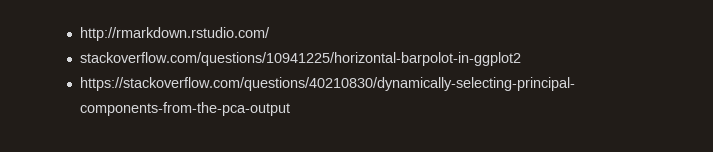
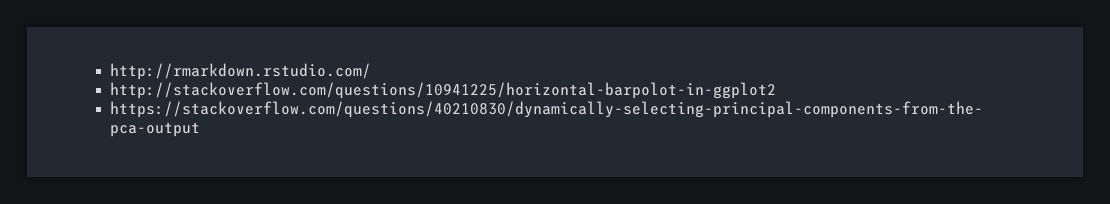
- stackoverflow.com/questions/10941225/horizontal-barpolot-in-ggplot2
+ http://stackoverflow.com/questions/10941225/horizontal-barpolot-in-ggplot2

